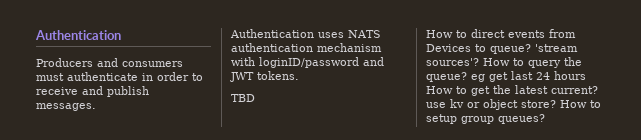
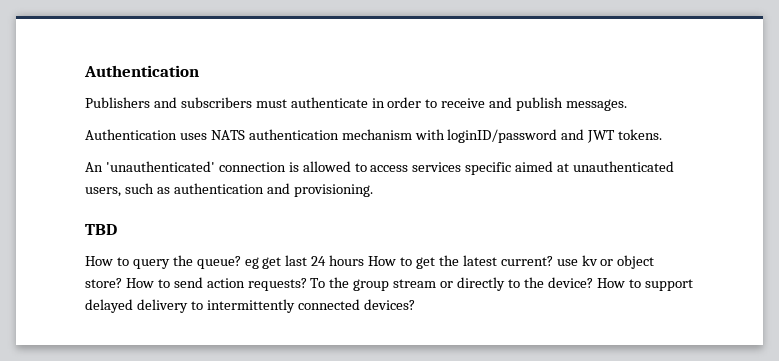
- Producers and consumers must authenticate in order to receive and publish messages.
+ Publishers and subscribers must authenticate in order to receive and publish messages.
+ An 'unauthenticated' connection is allowed to access services specific aimed at unauthenticated users, such as authentication and provisioning.
  TBD
- How to direct events from Devices to queue? 'stream sources'? How to query the queue? eg get last 24 hours How to get the latest current? use kv or object store?
+ How to query the queue? eg get last 24 hours How to get the latest current? use kv or object store?
- How to setup group queues?
+ How to send action requests? To the group stream or directly to the device? How to support delayed delivery to intermittently connected devices?

